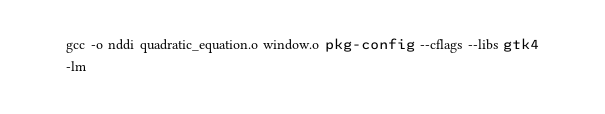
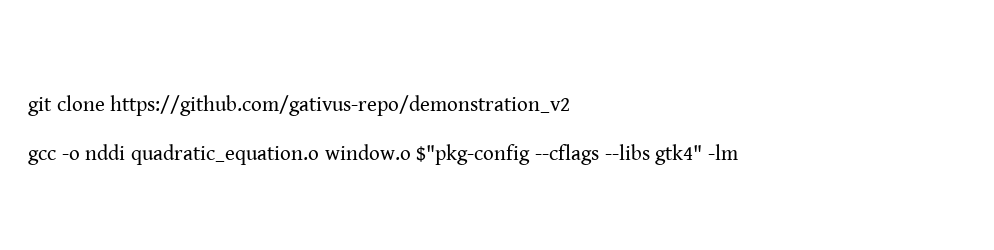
+ git clone https://github.com/gativus-repo/demonstration_v2
- gcc -o nddi quadratic_equation.o window.o pkg-config --cflags --libs gtk4 -lm
+ gcc -o nddi quadratic_equation.o window.o $"pkg-config --cflags --libs gtk4" -lm

